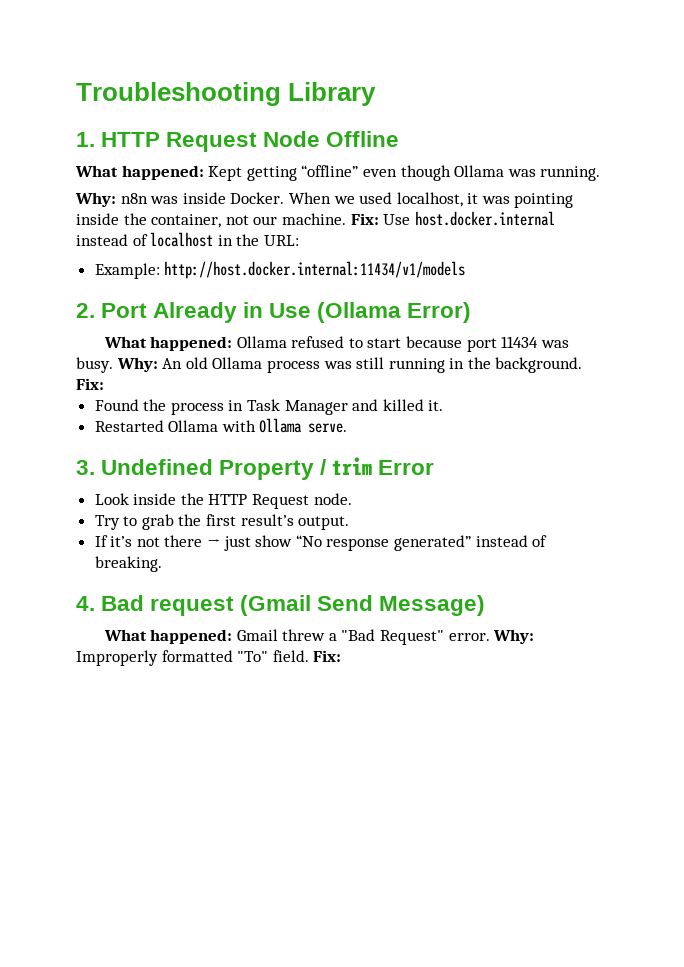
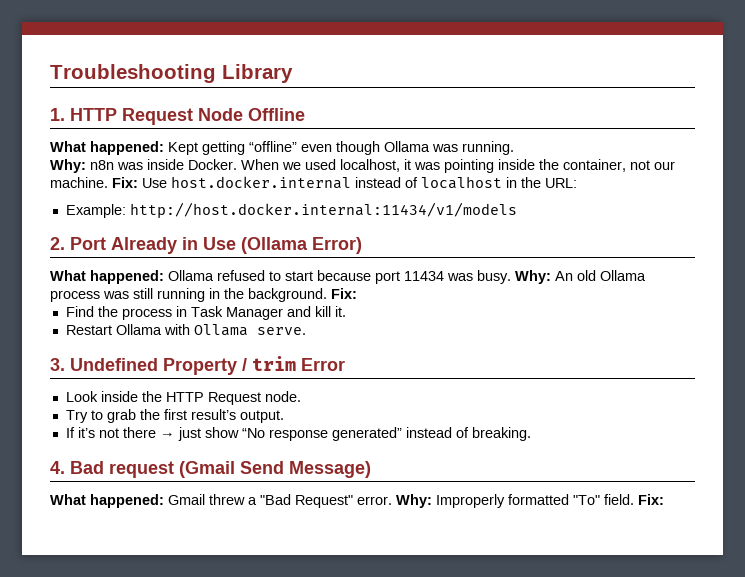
- Found the process in Task Manager and killed it.
+ Find the process in Task Manager and kill it.
- Restarted Ollama with Ollama serve.
+ Restart Ollama with Ollama serve.

